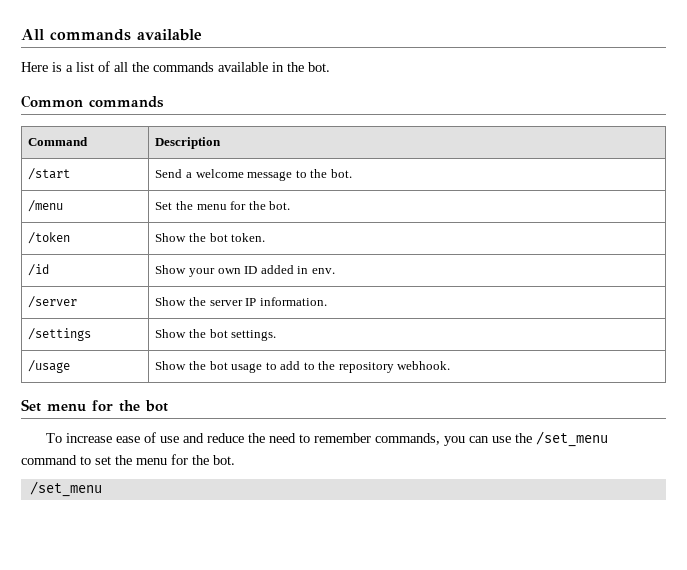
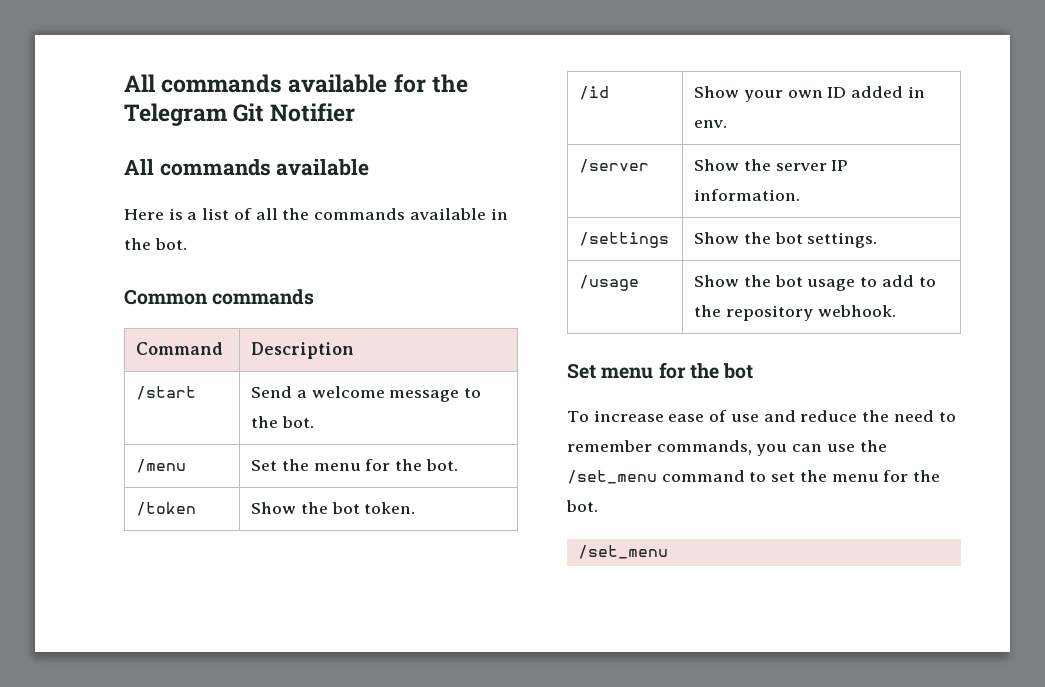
+ All commands available for the Telegram Git Notifier

